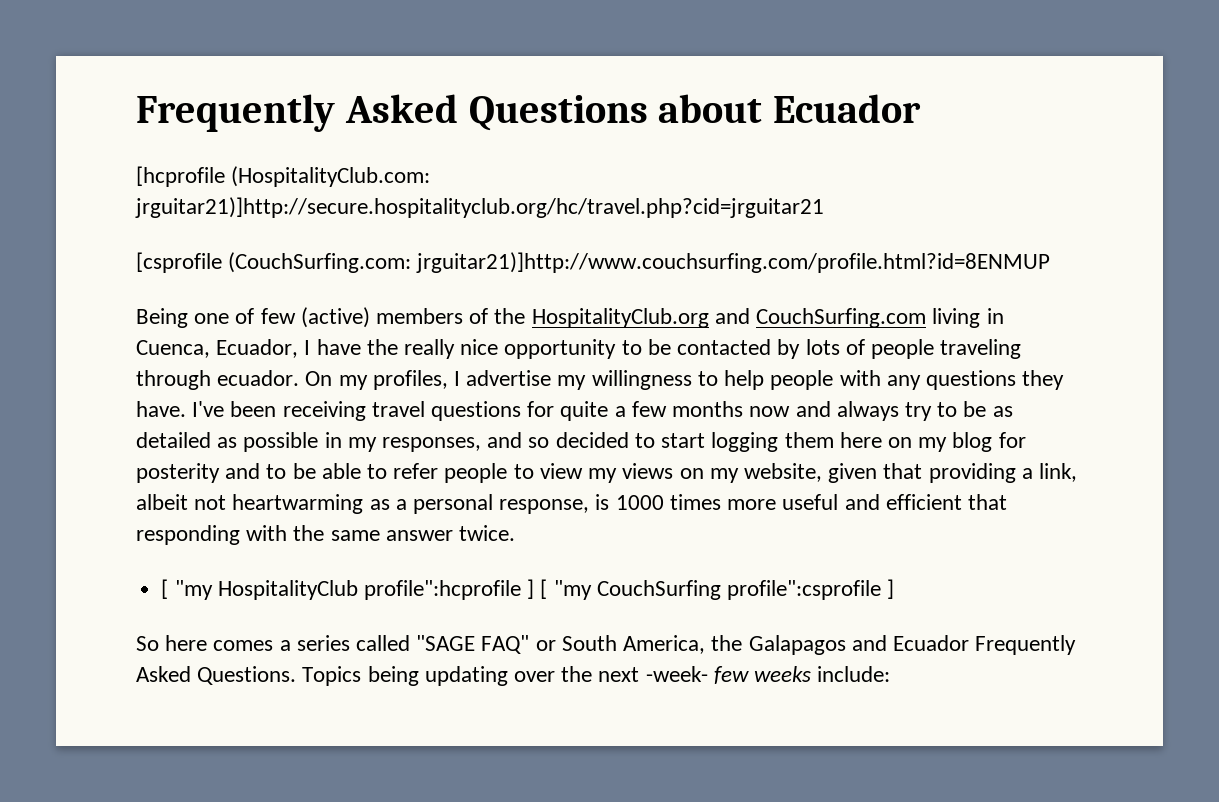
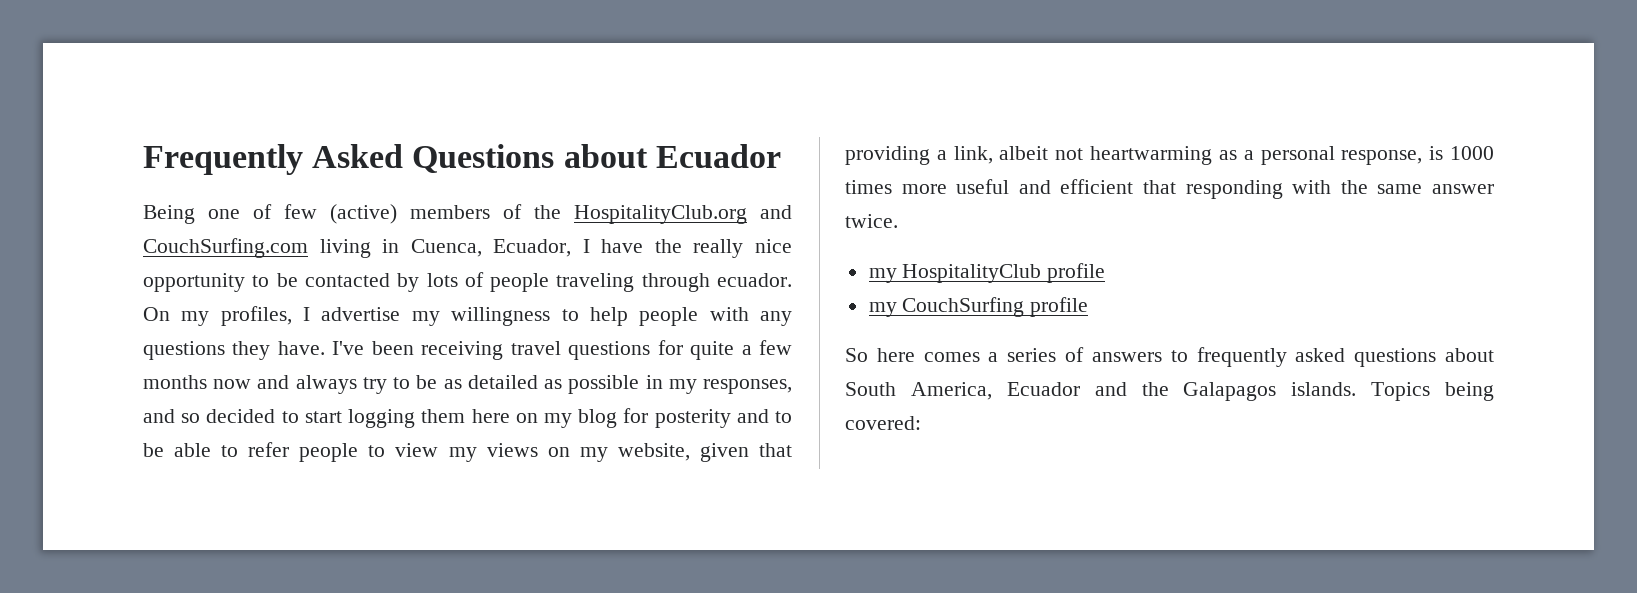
- [hcprofile (HospitalityClub.com: jrguitar21)]http://secure.hospitalityclub.org/hc/travel.php?cid=jrguitar21
- [csprofile (CouchSurfing.com: jrguitar21)]http://www.couchsurfing.com/profile.html?id=8ENMUP
- [ "my HospitalityClub profile":hcprofile ] [ "my CouchSurfing profile":csprofile ]
+ my HospitalityClub profile
+ my CouchSurfing profile
- So here comes a series called "SAGE FAQ" or South America, the Galapagos and Ecuador Frequently Asked Questions. Topics being updating over the next -week- few weeks include:
+ So here comes a series of answers to frequently asked questions about South America, Ecuador and the Galapagos islands. Topics being covered:

